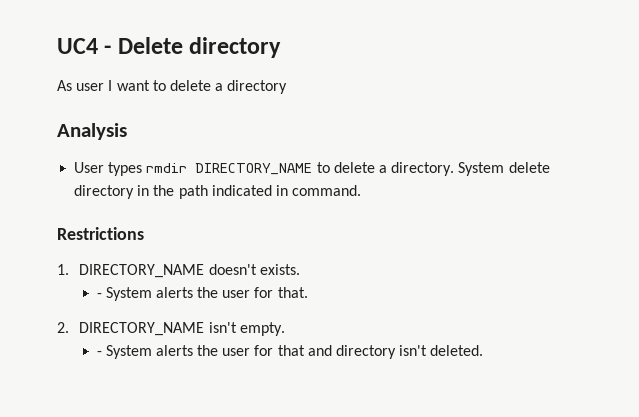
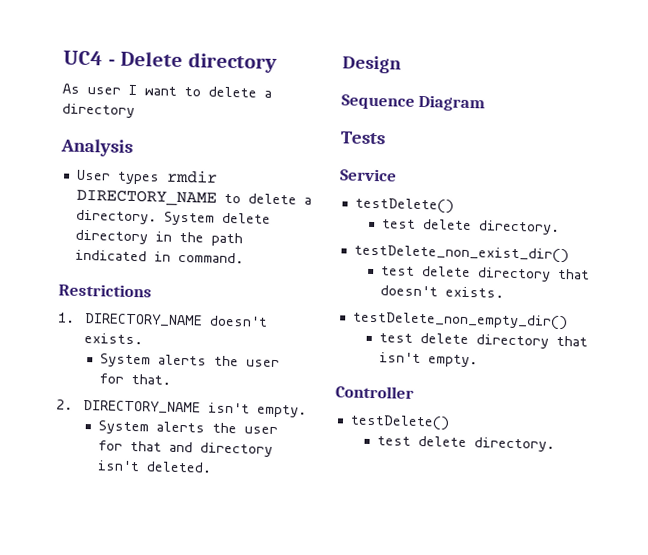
- - System alerts the user for that.
+ System alerts the user for that.
- - System alerts the user for that and directory isn't deleted.
+ System alerts the user for that and directory isn't deleted.
+ Design
+ Sequence Diagram
+ Tests
+ Service
+ testDelete()
+ test delete directory.
+ testDelete_non_exist_dir()
+ test delete directory that doesn't exists.
+ testDelete_non_empty_dir()
+ test delete directory that isn't empty.
+ Controller
+ testDelete()
+ test delete directory.

